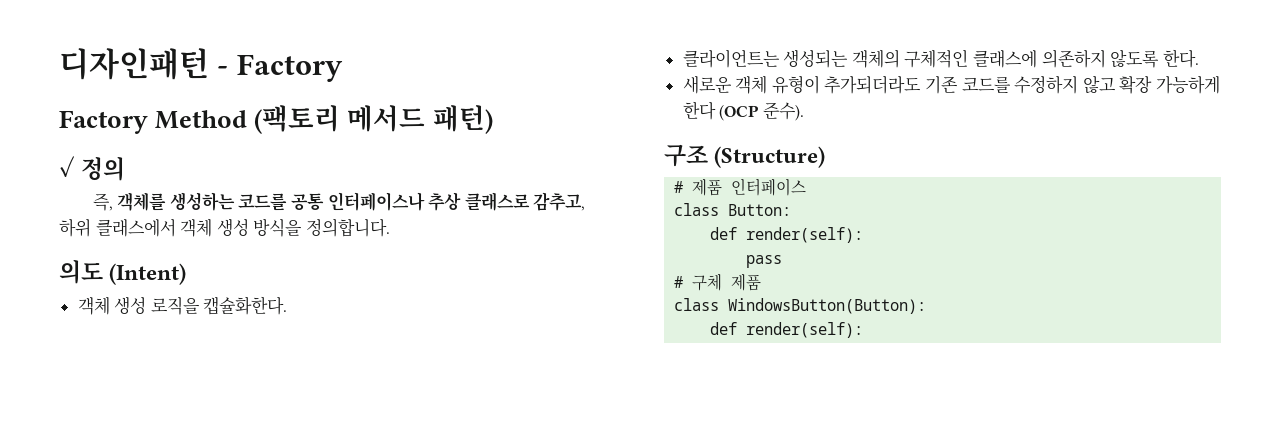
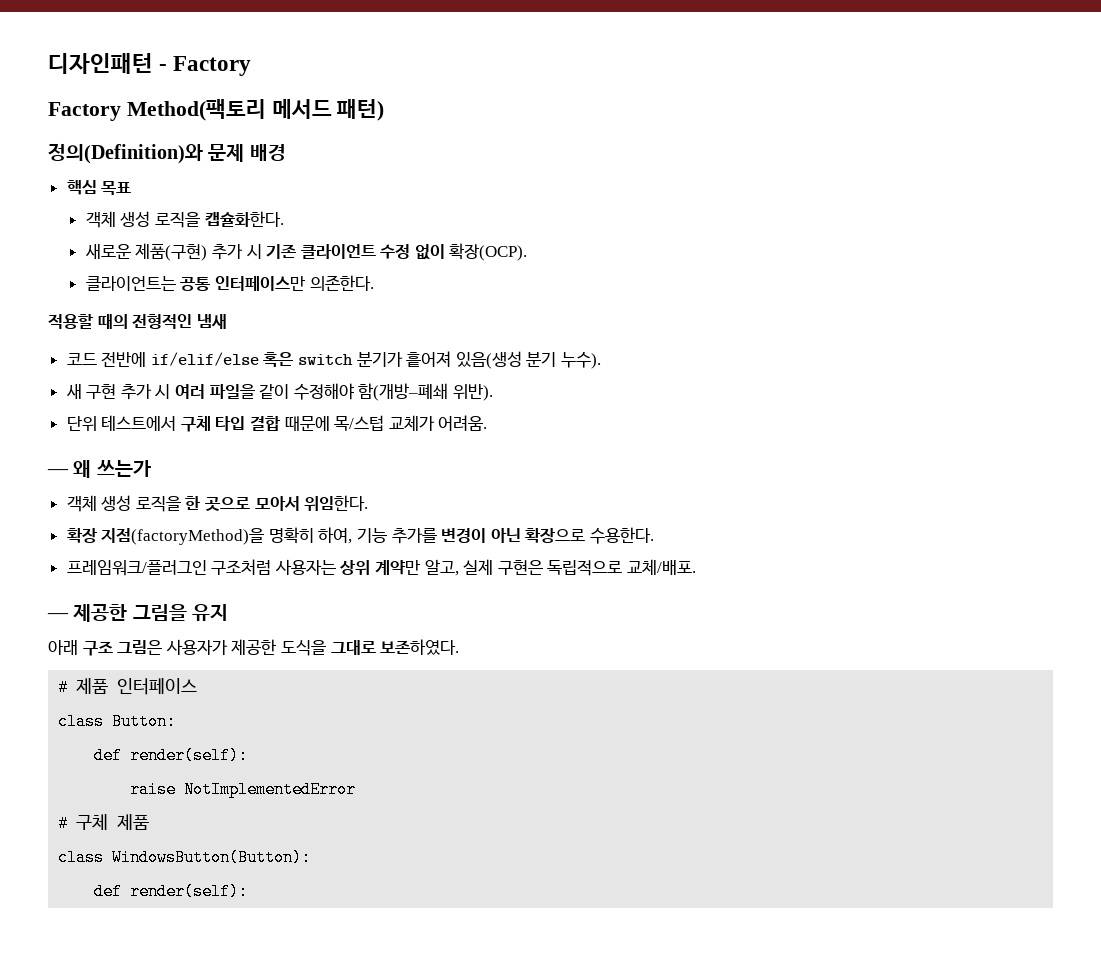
- Factory Method (팩토리 메서드 패턴)
+ Factory Method(팩토리 메서드 패턴)
- ✓ 정의
- 즉, 객체를 생성하는 코드를 공통 인터페이스나 추상 클래스로 감추고, 하위 클래스에서 객체 생성 방식을 정의합니다.
- 의도 (Intent)
+ 정의(Definition)와 문제 배경
+ 핵심 목표
  객체 생성 로직을 캡슐화한다.
- 클라이언트는 생성되는 객체의 구체적인 클래스에 의존하지 않도록 한다.
- 새로운 객체 유형이 추가되더라도 기존 코드를 수정하지 않고 확장 가능하게 한다 (OCP 준수).
- 구조 (Structure)
+ 새로운 제품(구현) 추가 시 기존 클라이언트 수정 없이 확장(OCP).
+ 클라이언트는 공통 인터페이스만 의존한다.
+ 적용할 때의 전형적인 냄새
+ 코드 전반에 if/elif/else 혹은 switch 분기가 흩어져 있음(생성 분기 누수).
+ 새 구현 추가 시 여러 파일을 같이 수정해야 함(개방–폐쇄 위반).
+ 단위 테스트에서 구체 타입 결합 때문에 목/스텁 교체가 어려움.
+ — 왜 쓰는가
+ 객체 생성 로직을 한 곳으로 모아서 위임한다.
+ 확장 지점(factoryMethod)을 명확히 하여, 기능 추가를 변경이 아닌 확장으로 수용한다.
+ 프레임워크/플러그인 구조처럼 사용자는 상위 계약만 알고, 실제 구현은 독립적으로 교체/배포.
+ — 제공한 그림을 유지
+ 아래 구조 그림은 사용자가 제공한 도식을 그대로 보존하였다.
- pass
+ raise NotImplementedError

